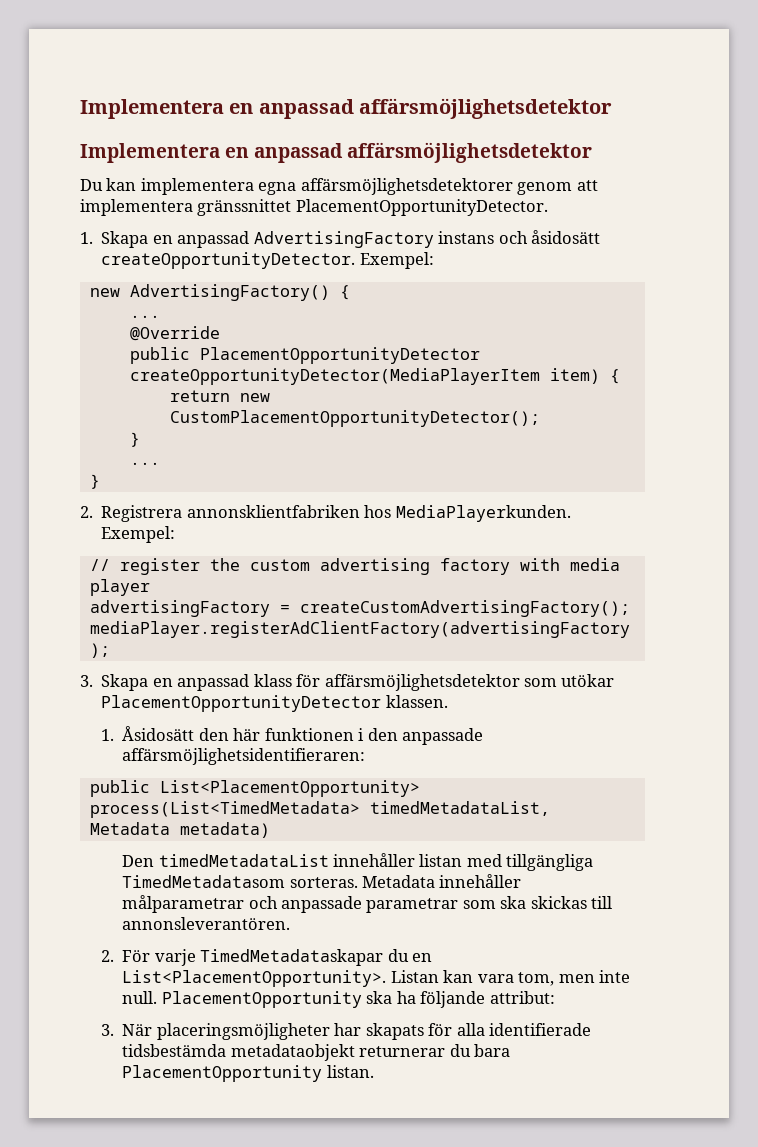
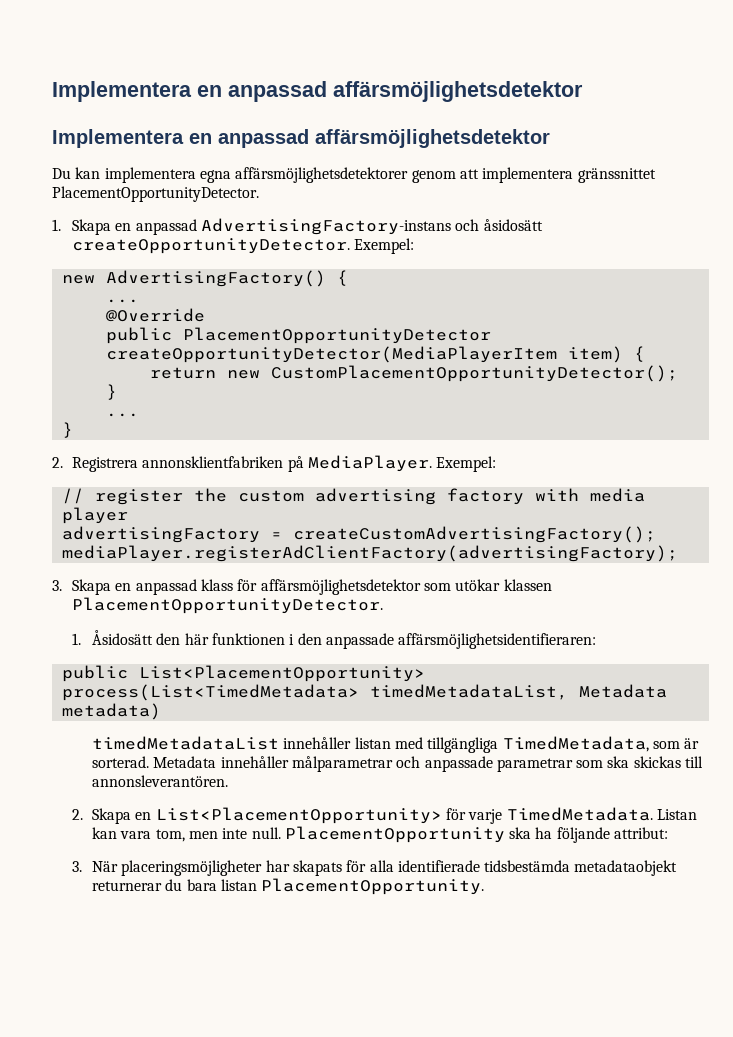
- 1. Skapa en anpassad AdvertisingFactory instans och åsidosätt createOpportunityDetector.
+ 1. Skapa en anpassad AdvertisingFactory-instans och åsidosätt createOpportunityDetector.
- 2. Registrera annonsklientfabriken hos MediaPlayerkunden.
+ 2. Registrera annonsklientfabriken på MediaPlayer.
- 3. Skapa en anpassad klass för affärsmöjlighetsdetektor som utökar PlacementOpportunityDetector klassen.
+ 3. Skapa en anpassad klass för affärsmöjlighetsdetektor som utökar klassen PlacementOpportunityDetector.
- Den timedMetadataList innehåller listan med tillgängliga TimedMetadatasom sorteras.
+ timedMetadataList innehåller listan med tillgängliga TimedMetadata, som är sorterad.
- 2. För varje TimedMetadataskapar du en List<PlacementOpportunity>.
+ 2. Skapa en List<PlacementOpportunity> för varje TimedMetadata.
- 3. När placeringsmöjligheter har skapats för alla identifierade tidsbestämda metadataobjekt returnerar du bara PlacementOpportunity listan.
+ 3. När placeringsmöjligheter har skapats för alla identifierade tidsbestämda metadataobjekt returnerar du bara listan PlacementOpportunity.

